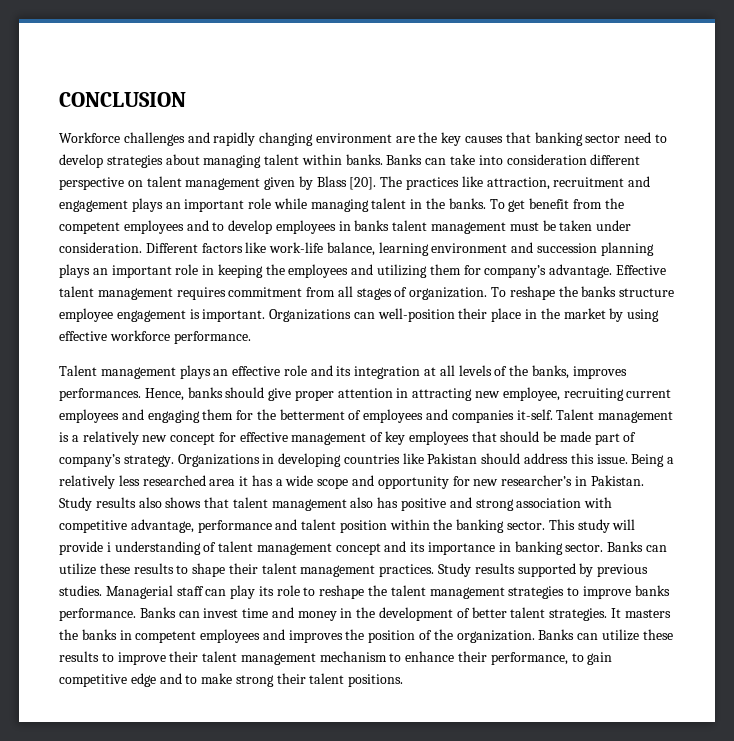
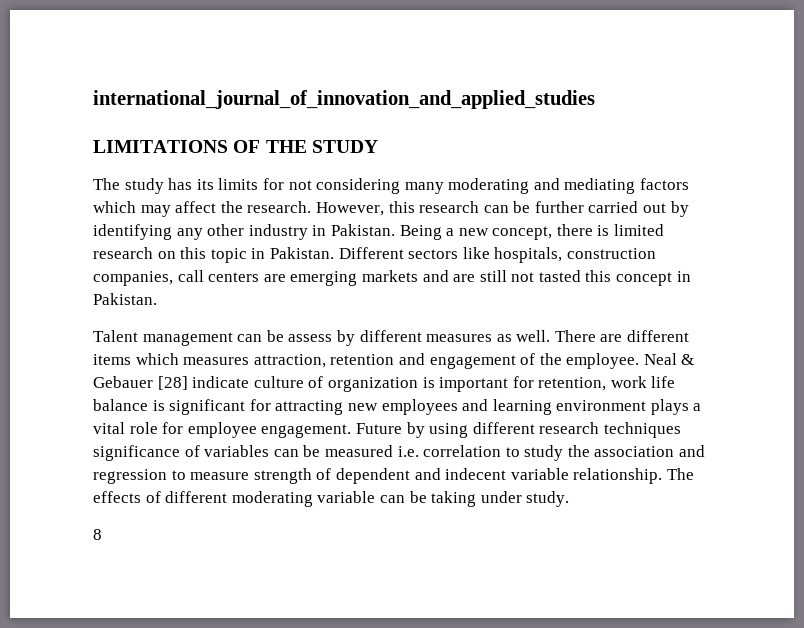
- CONCLUSION
- Workforce challenges and rapidly changing environment are the key causes that banking sector need to develop strategies about managing talent within banks. Banks can take into consideration different perspective on talent management given by Blass [20]. The practices like attraction, recruitment and engagement plays an important role while managing talent in the banks. To get benefit from the competent employees and to develop employees in banks talent management must be taken under consideration. Different factors like work-life balance, learning environment and succession planning plays an important role in keeping the employees and utilizing them for company’s advantage. Effective talent management requires commitment from all stages of organization. To reshape the banks structure employee engagement is important. Organizations can well-position their place in the market by using effective workforce performance.
- Talent management plays an effective role and its integration at all levels of the banks, improves performances. Hence, banks should give proper attention in attracting new employee, recruiting current employees and engaging them for the betterment of employees and companies it-self. Talent management is a relatively new concept for effective management of key employees that should be made part of company’s strategy. Organizations in developing countries like Pakistan should address this issue. Being a relatively less researched area it has a wide scope and opportunity for new researcher’s in Pakistan. Study results also shows that talent management also has positive and strong association with competitive advantage, performance and talent position within the banking sector. This study will provide i understanding of talent management concept and its importance in banking sector. Banks can utilize these results to shape their talent management practices. Study results supported by previous studies. Managerial staff can play its role to reshape the talent management strategies to improve banks performance. Banks can invest time and money in the development of better talent strategies. It masters the banks in competent employees and improves the position of the organization. Banks can utilize these results to improve their talent management mechanism to enhance their performance, to gain competitive edge and to make strong their talent positions.
+ international_journal_of_innovation_and_applied_studies
+ LIMITATIONS OF THE STUDY
+ The study has its limits for not considering many moderating and mediating factors which may affect the research. However, this research can be further carried out by identifying any other industry in Pakistan. Being a new concept, there is limited research on this topic in Pakistan. Different sectors like hospitals, construction companies, call centers are emerging markets and are still not tasted this concept in Pakistan.
+ Talent management can be assess by different measures as well. There are different items which measures attraction, retention and engagement of the employee. Neal & Gebauer [28] indicate culture of organization is important for retention, work life balance is significant for attracting new employees and learning environment plays a vital role for employee engagement. Future by using different research techniques significance of variables can be measured i.e. correlation to study the association and regression to measure strength of dependent and indecent variable relationship. The effects of different moderating variable can be taking under study.
+ 8

